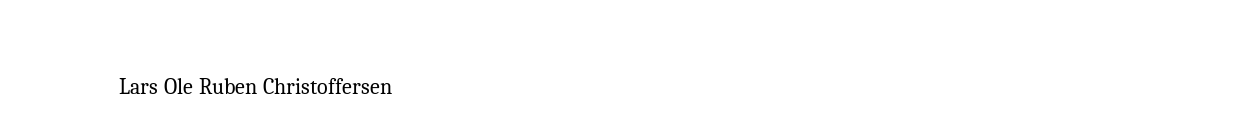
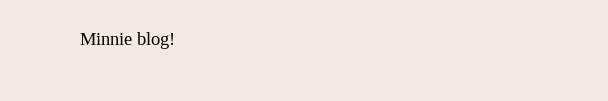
- Lars Ole Ruben Christoffersen
+ Minnie blog!

